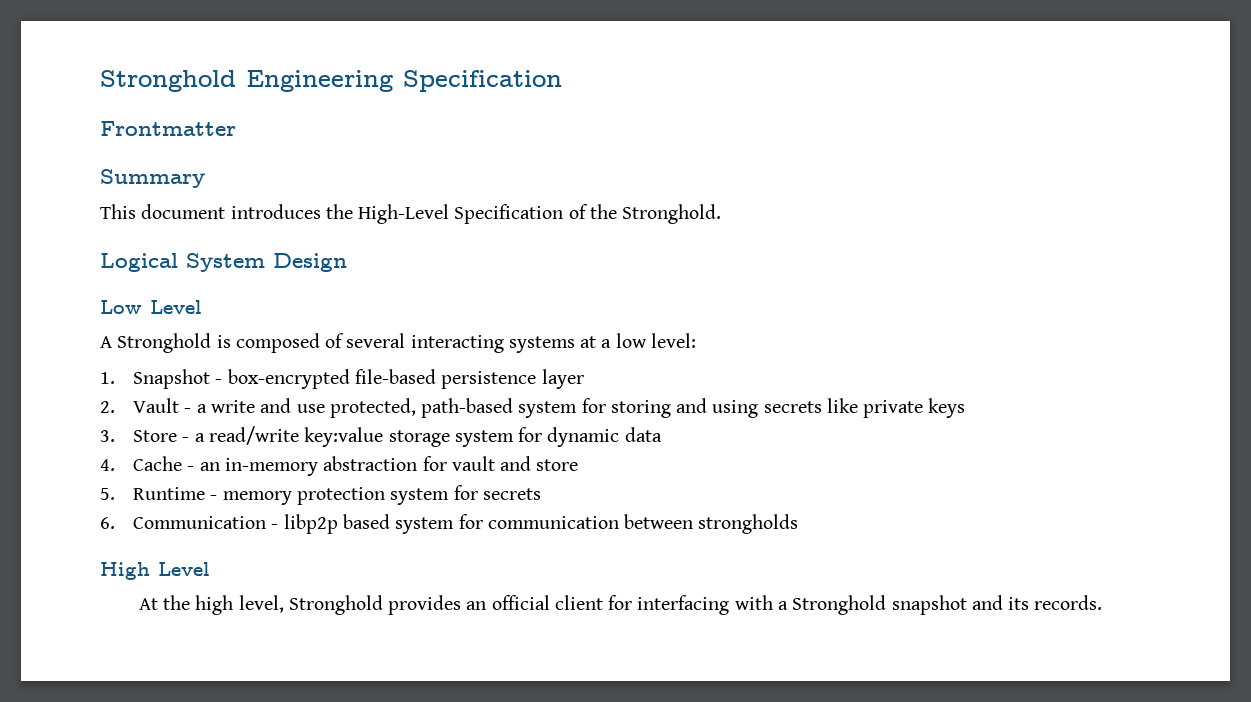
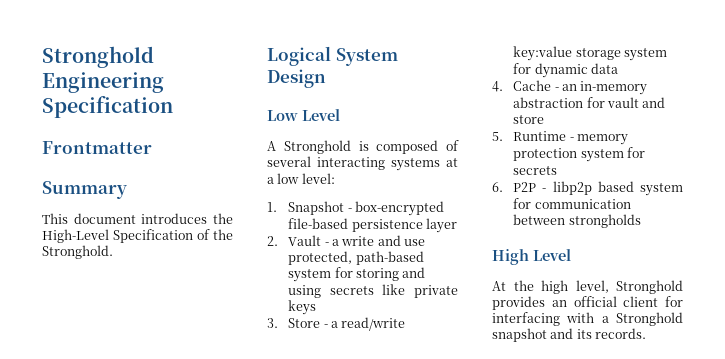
- 6. Communication - libp2p based system for communication between strongholds
+ 6. P2P - libp2p based system for communication between strongholds

